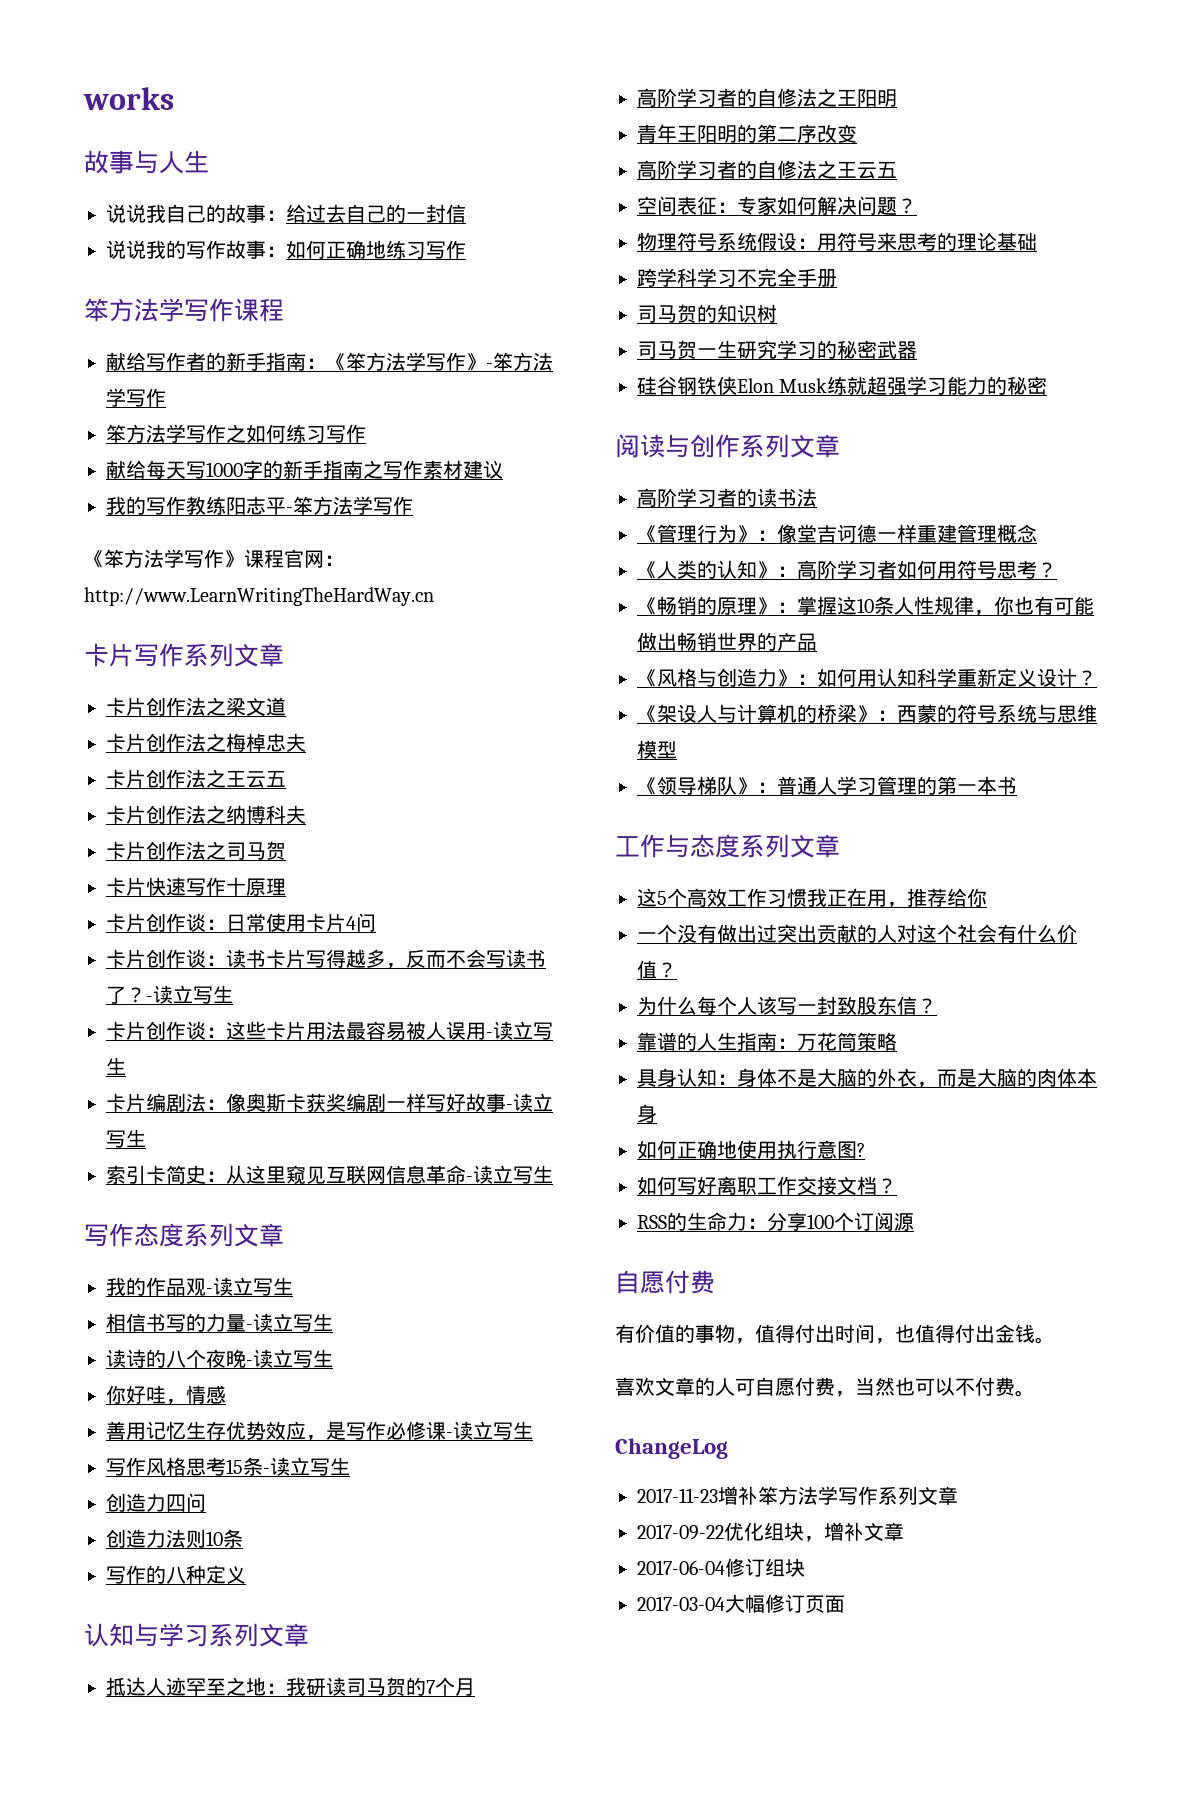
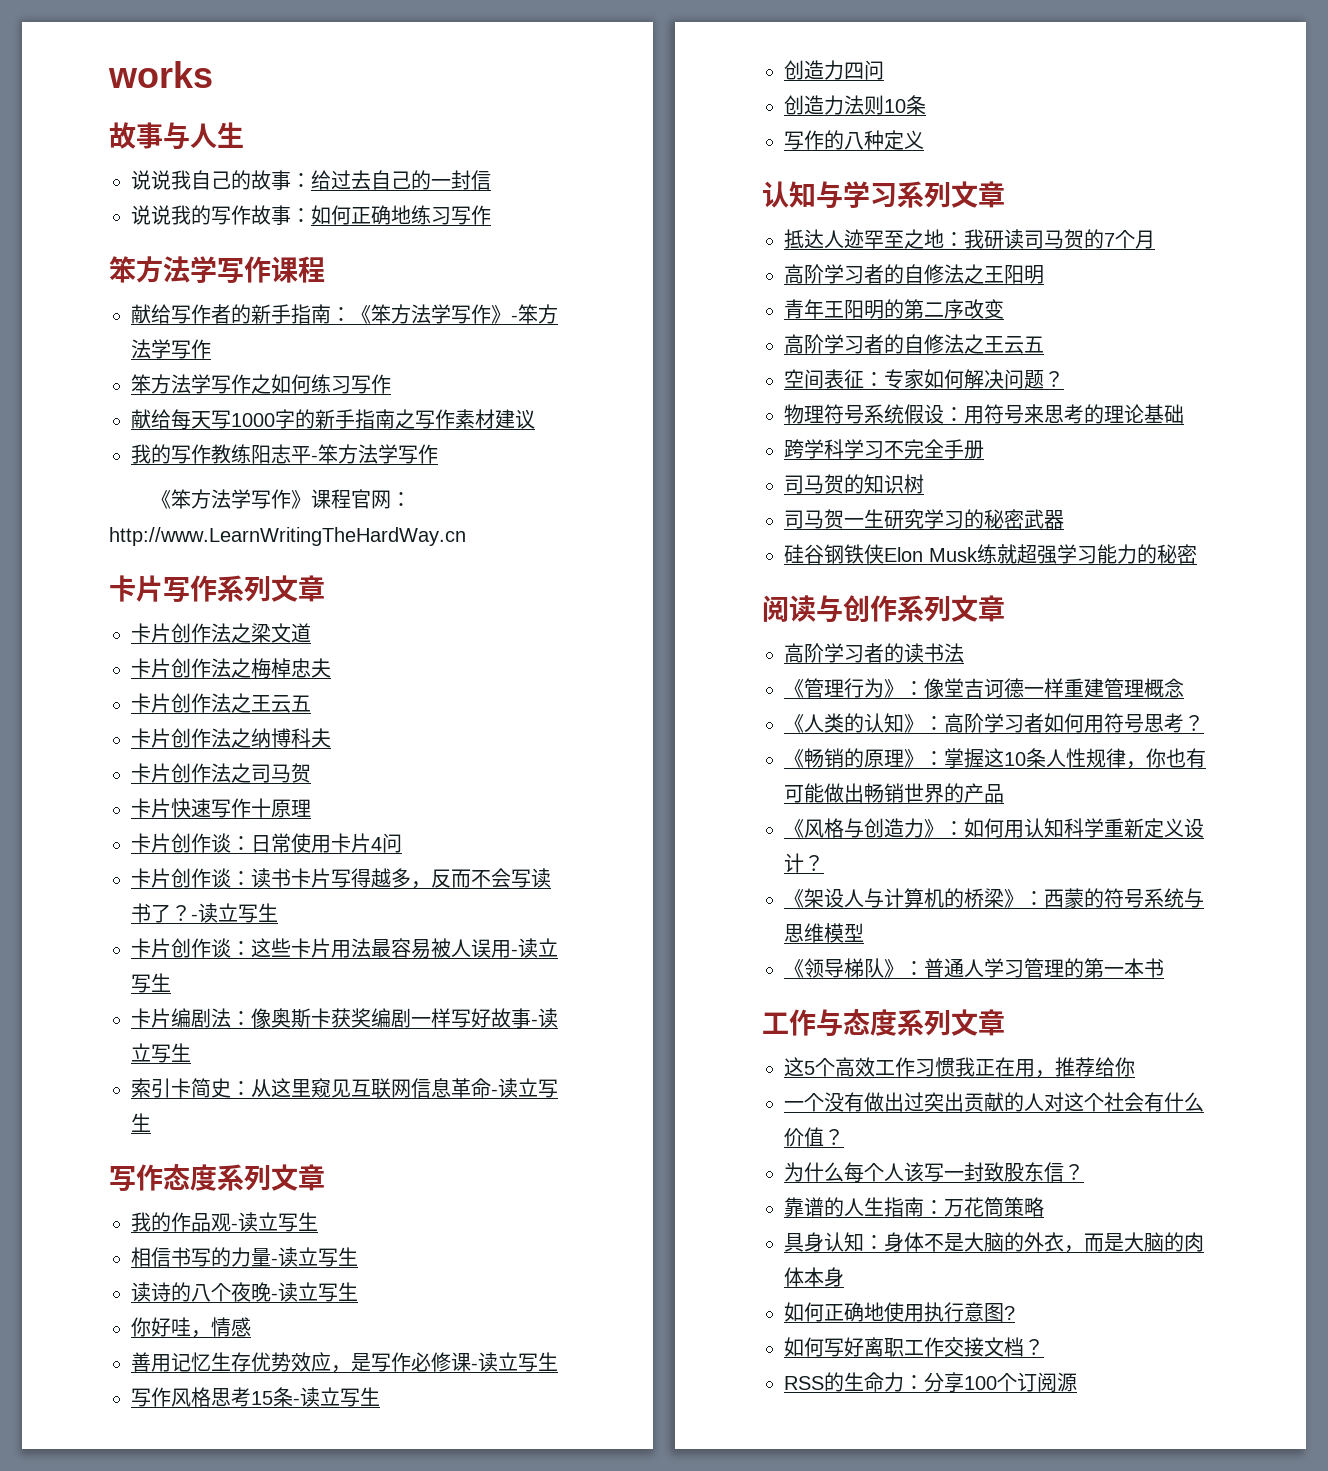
  RSS的生命力：分享100个订阅源
- 自愿付费
- 有价值的事物，值得付出时间，也值得付出金钱。
- 喜欢文章的人可自愿付费，当然也可以不付费。
- ChangeLog
- 2017-11-23增补笨方法学写作系列文章
- 2017-09-22优化组块，增补文章
- 2017-06-04修订组块
- 2017-03-04大幅修订页面

